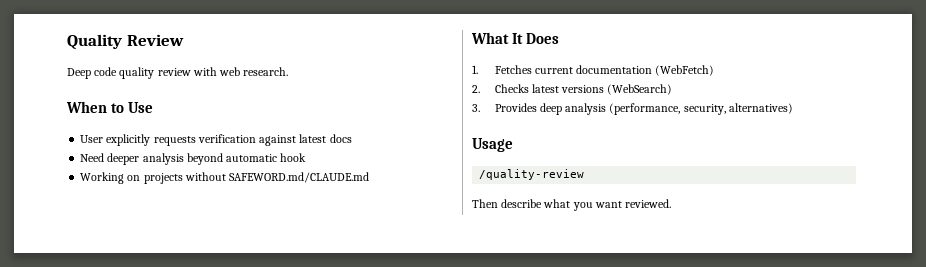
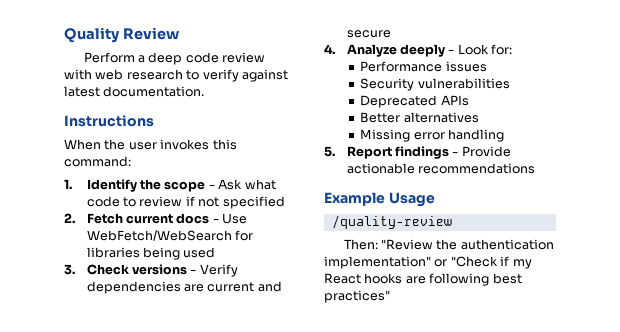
- Deep code quality review with web research.
- When to Use
- User explicitly requests verification against latest docs
- Need deeper analysis beyond automatic hook
- Working on projects without SAFEWORD.md/CLAUDE.md
- What It Does
- 1. Fetches current documentation (WebFetch)
- 2. Checks latest versions (WebSearch)
- 3. Provides deep analysis (performance, security, alternatives)
- Usage
+ Perform a deep code review with web research to verify against latest documentation.
+ Instructions
+ When the user invokes this command:
+ 1. Identify the scope - Ask what code to review if not specified
+ 2. Fetch current docs - Use WebFetch/WebSearch for libraries being used
+ 3. Check versions - Verify dependencies are current and secure
+ 4. Analyze deeply - Look for:
+ Performance issues
+ Security vulnerabilities
+ Deprecated APIs
+ Better alternatives
+ Missing error handling
+ 5. Report findings - Provide actionable recommendations
+ Example Usage
  /quality-review
- Then describe what you want reviewed.
+ Then: "Review the authentication implementation" or "Check if my React hooks are following best practices"

